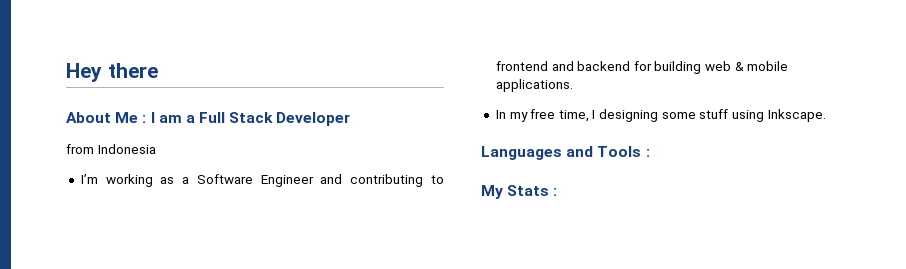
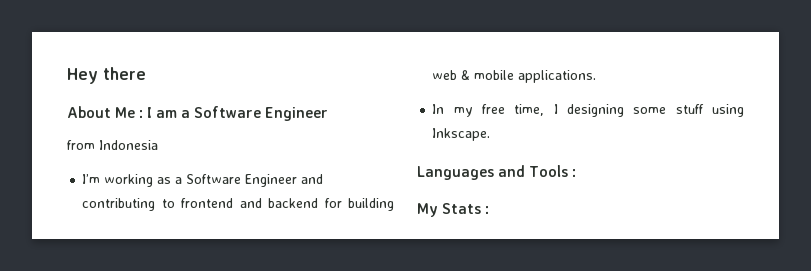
- About Me : I am a Full Stack Developer
+ About Me : I am a Software Engineer

